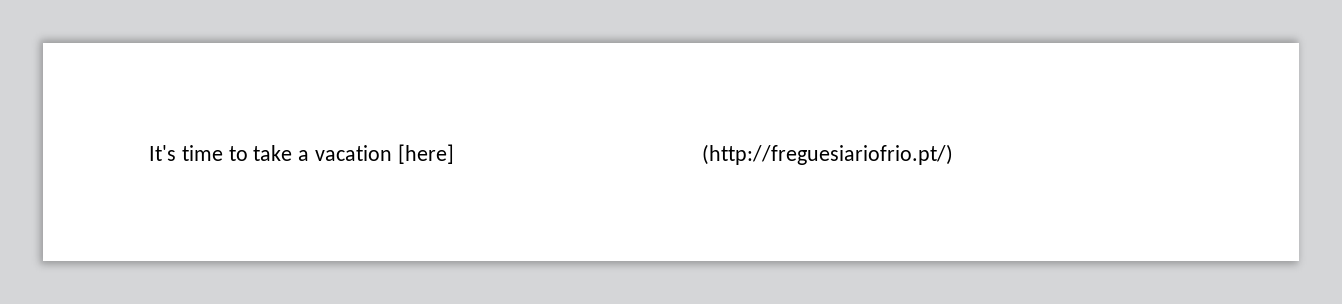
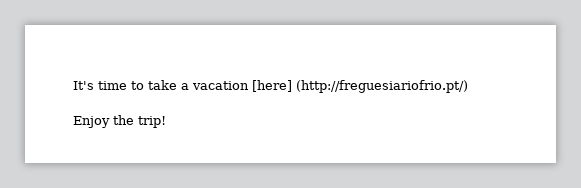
+ Enjoy the trip!

